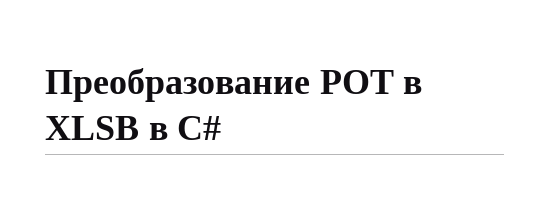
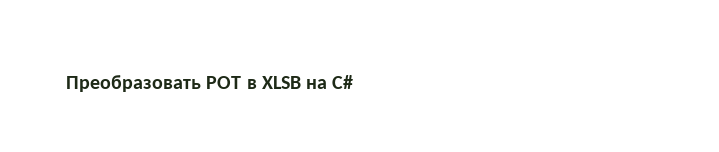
- Преобразование POT в XLSB в C#
+ Преобразовать POT в XLSB на C#

